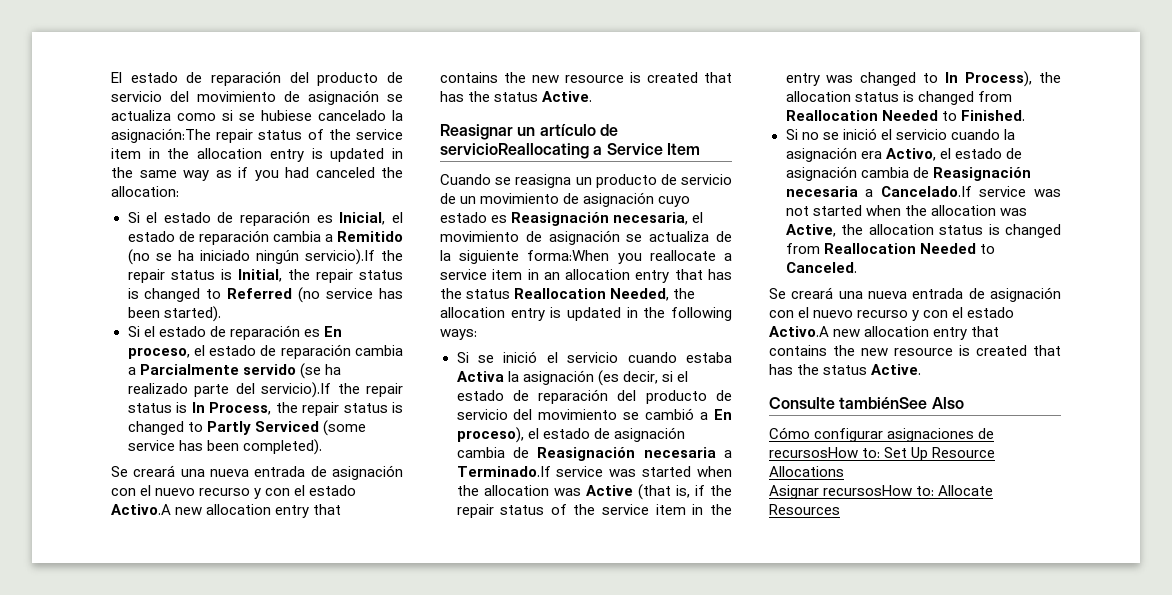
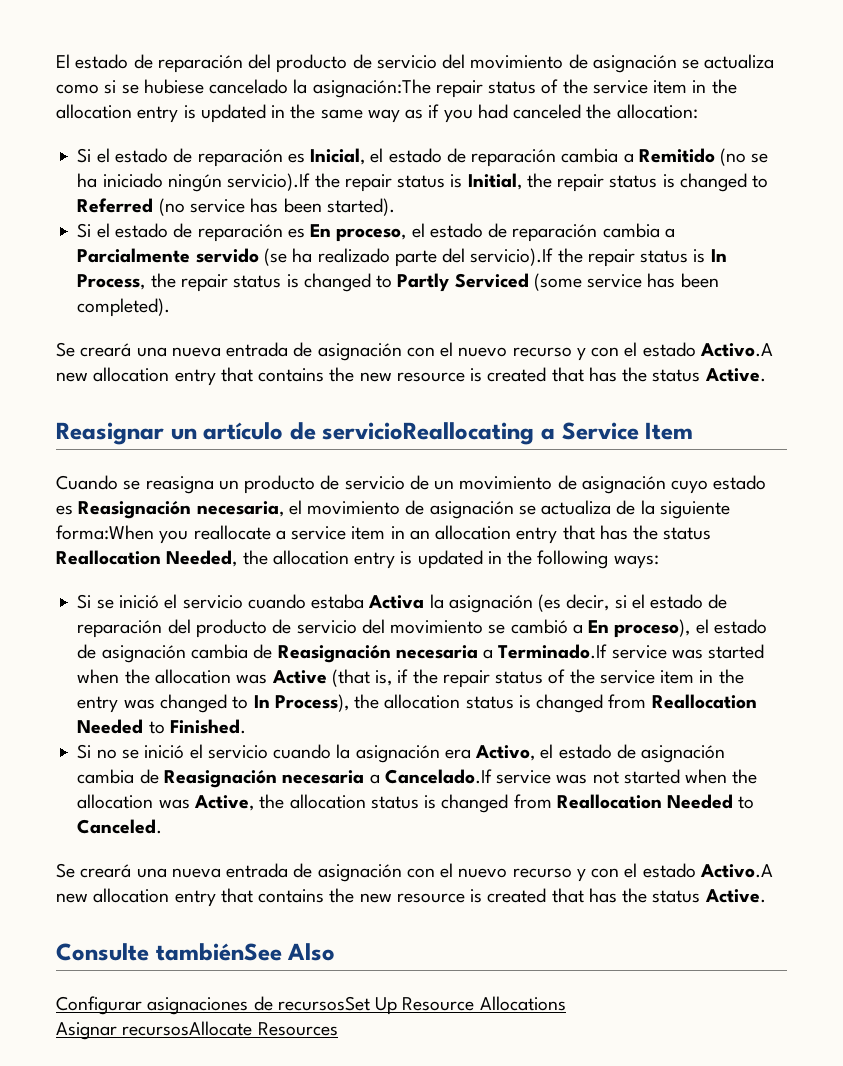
- Cómo configurar asignaciones de recursosHow to: Set Up Resource Allocations
+ Configurar asignaciones de recursosSet Up Resource Allocations
- Asignar recursosHow to: Allocate Resources
+ Asignar recursosAllocate Resources

